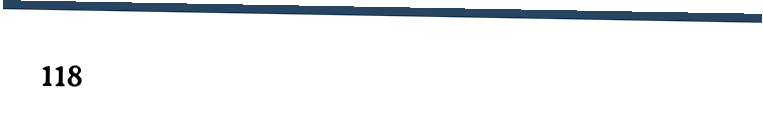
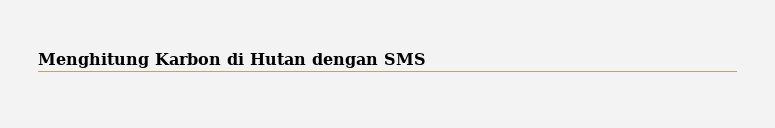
- 118
+ Menghitung Karbon di Hutan dengan SMS

